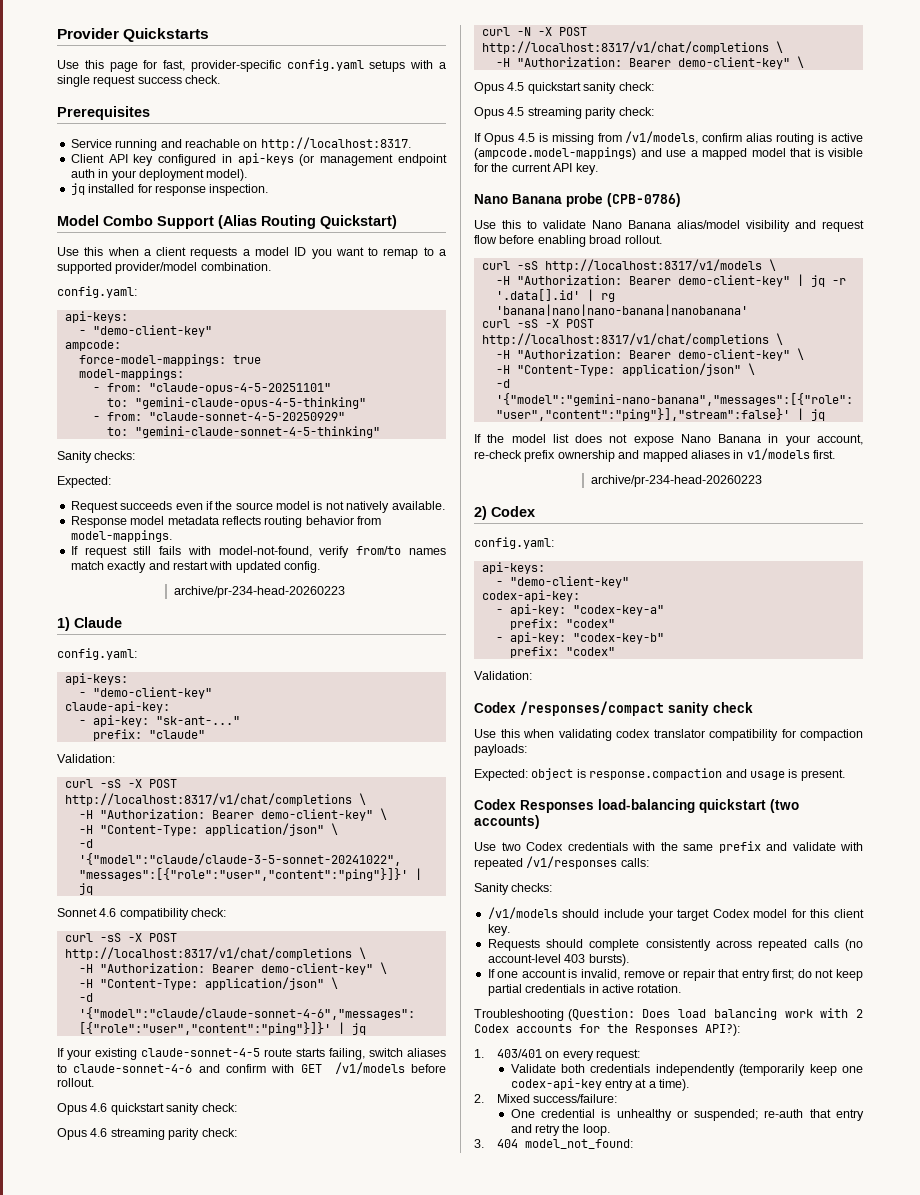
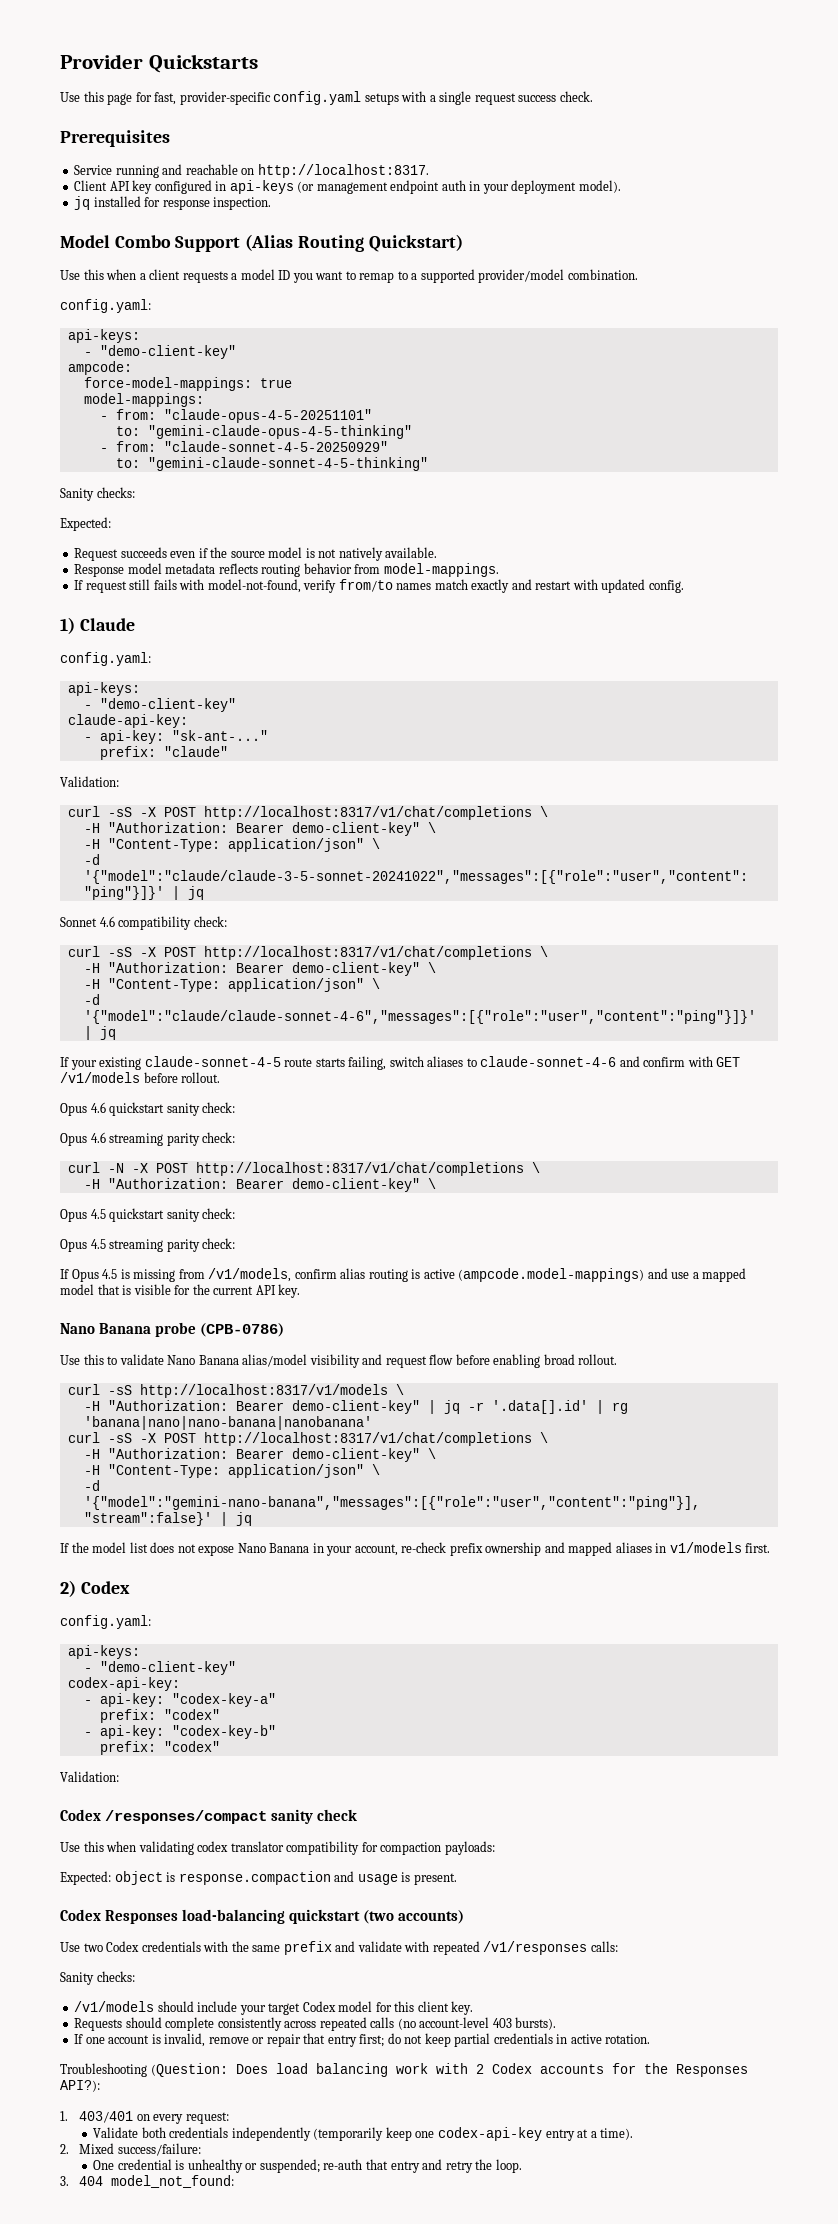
  If request still fails with model-not-found, verify from/to names match exactly and restart with updated config.
- archive/pr-234-head-20260223
  If the model list does not expose Nano Banana in your account, re-check prefix ownership and mapped aliases in v1/models first.
- archive/pr-234-head-20260223

